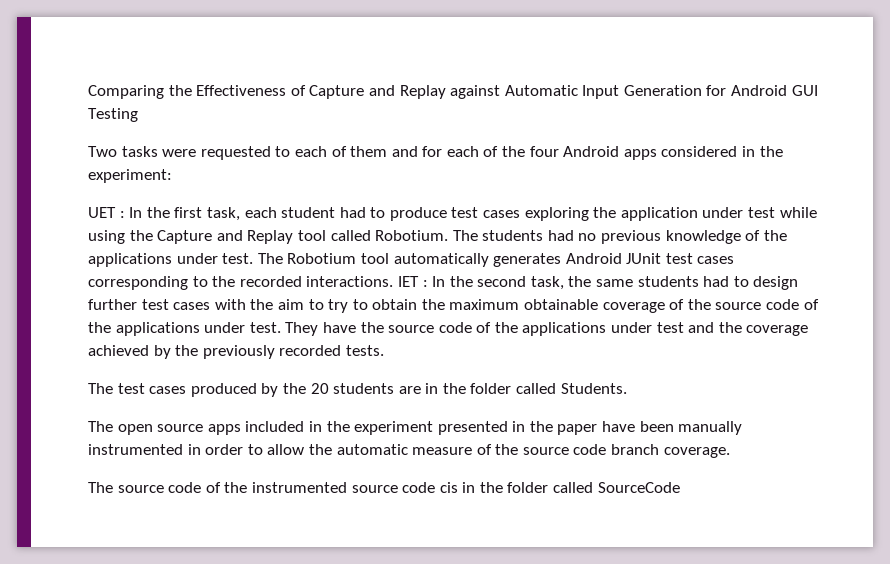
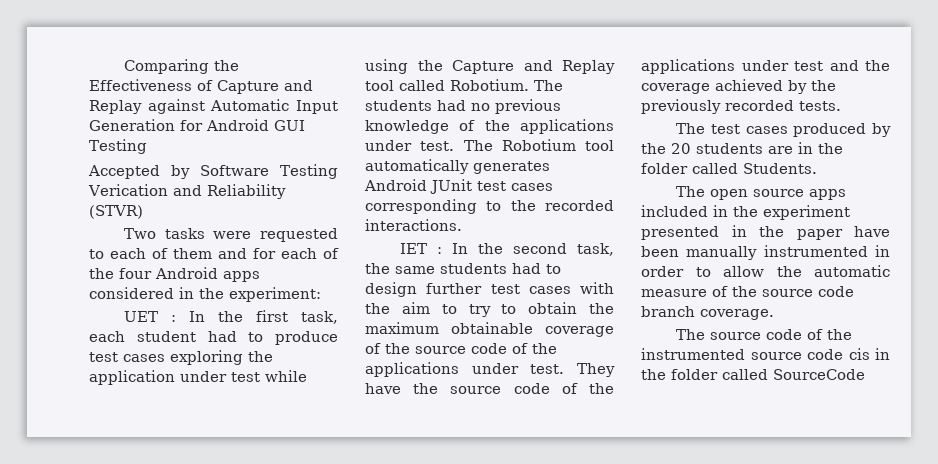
+ Accepted by Software Testing Verication and Reliability (STVR)
- The Robotium tool automatically generates Android JUnit test cases corresponding to the recorded interactions. IET : In the second task, the same students had to design further test cases with the aim to try to obtain the maximum obtainable coverage of the source code of the applications under test.
+ The Robotium tool automatically generates Android JUnit test cases corresponding to the recorded interactions.
+ IET : In the second task, the same students had to design further test cases with the aim to try to obtain the maximum obtainable coverage of the source code of the applications under test.

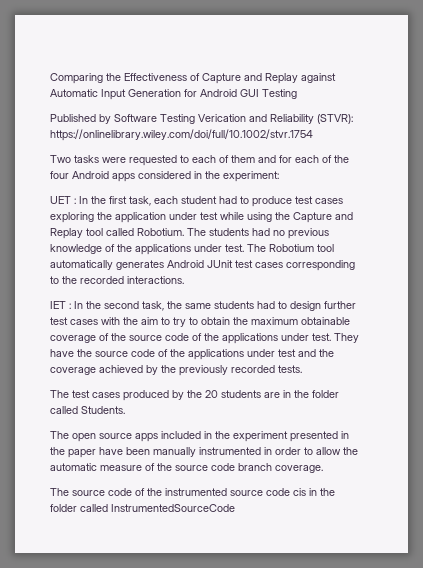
- Accepted by Software Testing Verication and Reliability (STVR)
+ Published by Software Testing Verication and Reliability (STVR): https://onlinelibrary.wiley.com/doi/full/10.1002/stvr.1754
- The source code of the instrumented source code cis in the folder called SourceCode
+ The source code of the instrumented source code cis in the folder called InstrumentedSourceCode

